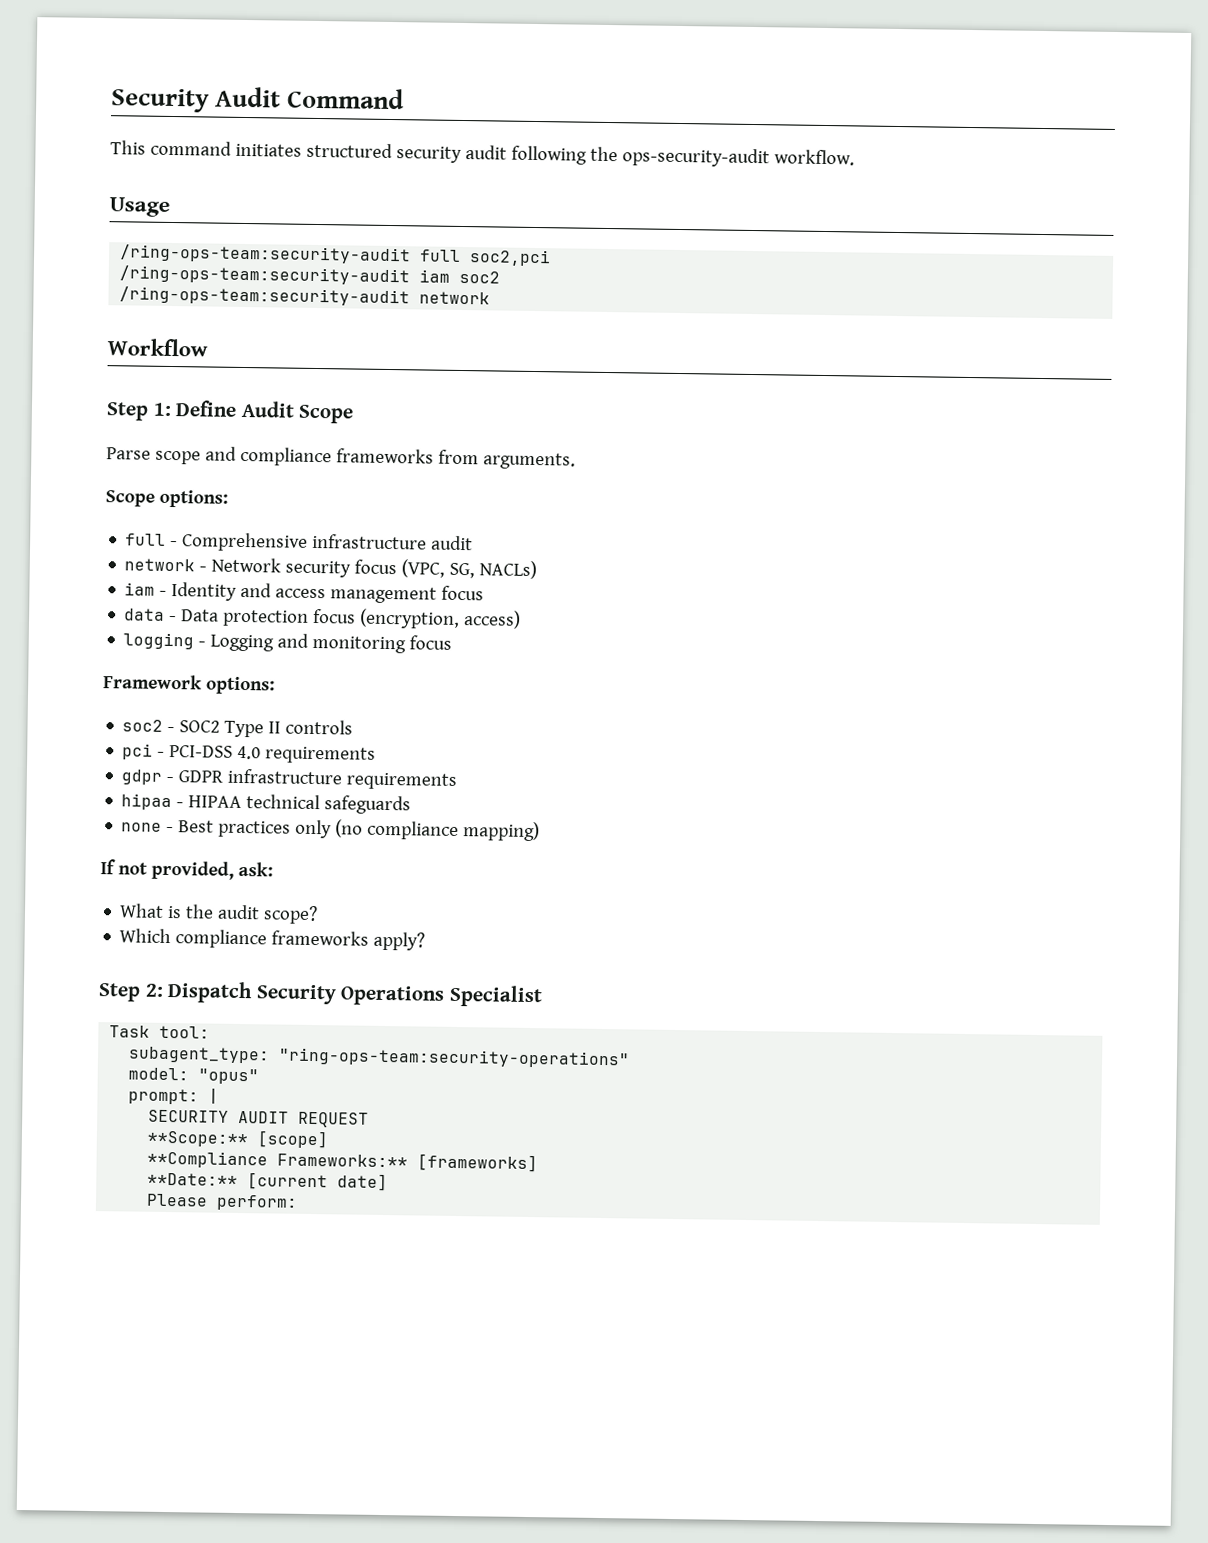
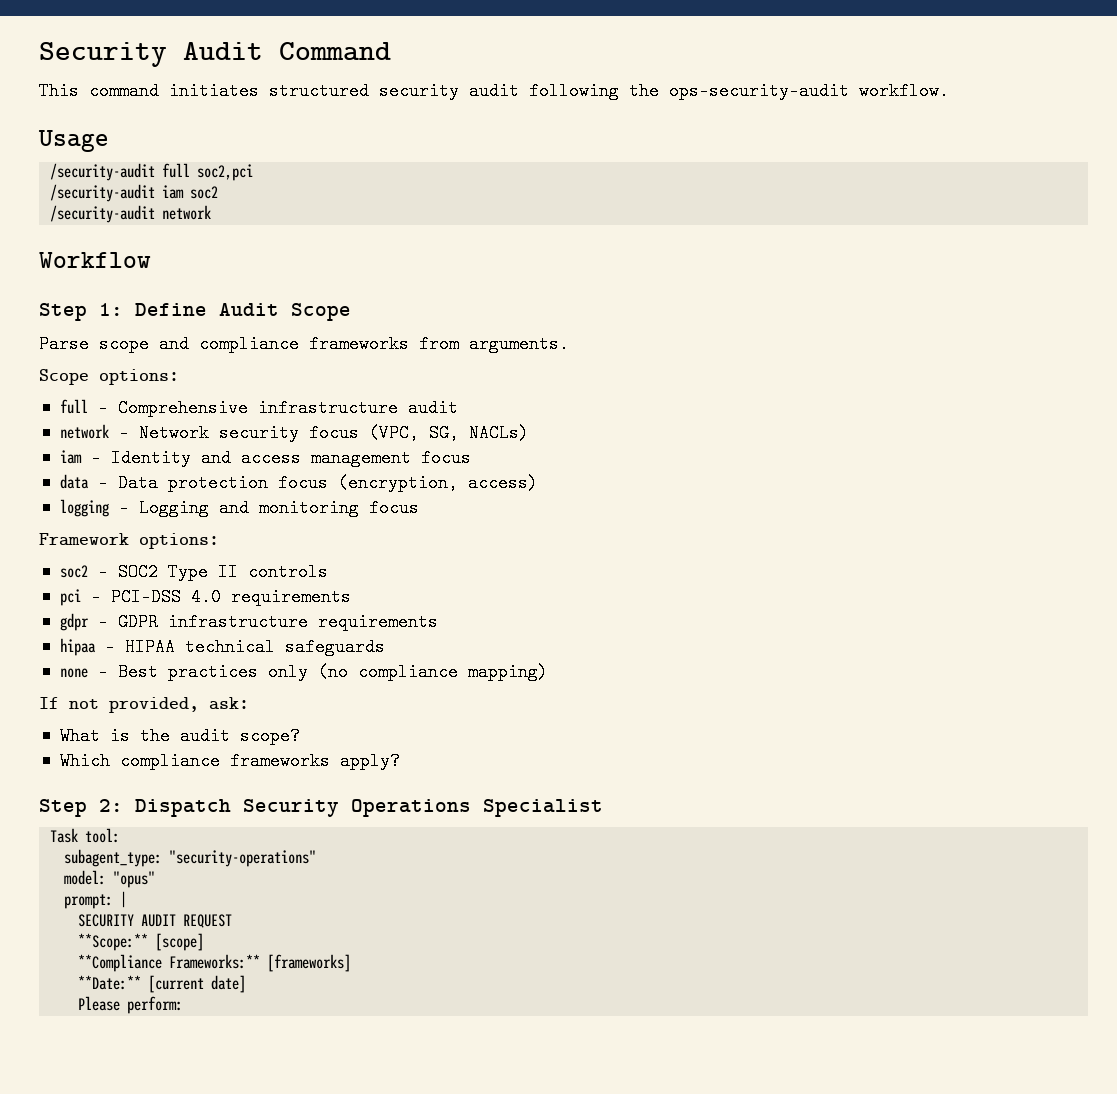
- /ring-ops-team:security-audit full soc2,pci
+ /security-audit full soc2,pci
- /ring-ops-team:security-audit iam soc2
+ /security-audit iam soc2
- /ring-ops-team:security-audit network
+ /security-audit network
- subagent_type: "ring-ops-team:security-operations"
+ subagent_type: "security-operations"

